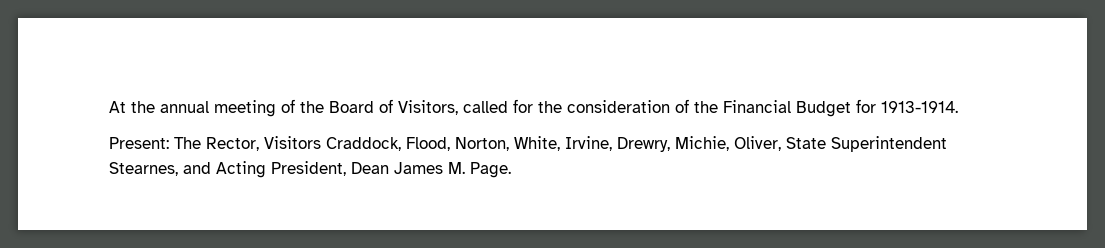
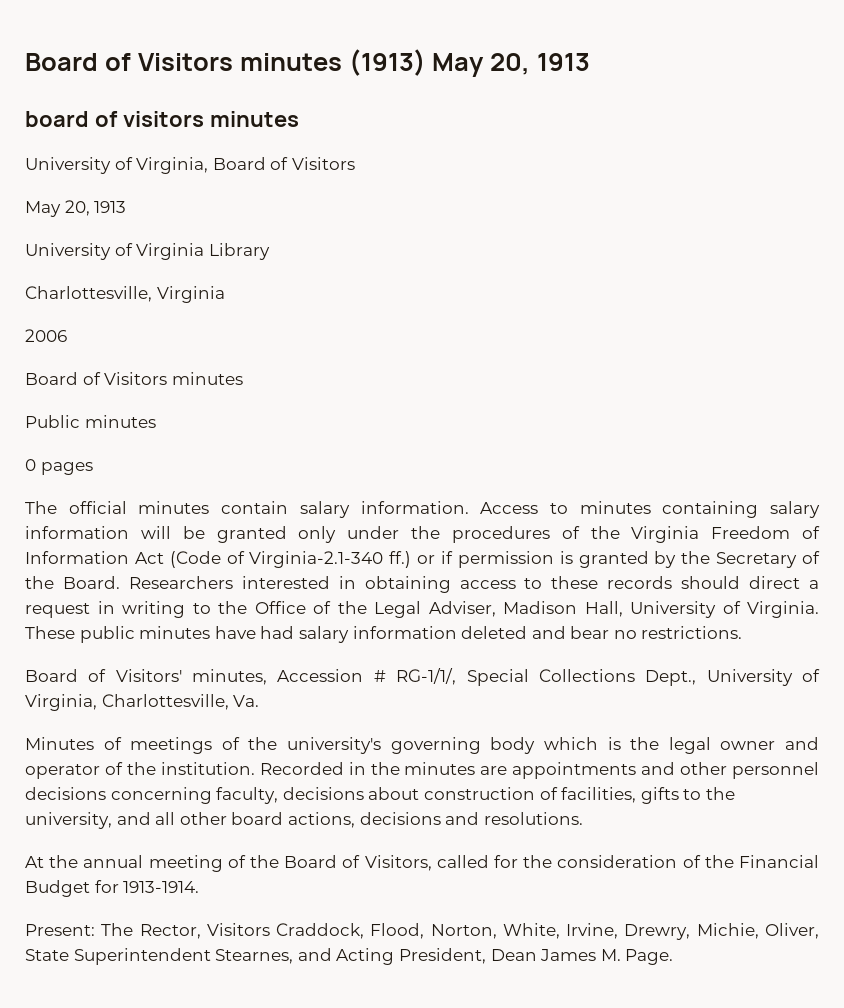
+ Board of Visitors minutes (1913) May 20, 1913
+ board of visitors minutes
+ University of Virginia, Board of Visitors
+ May 20, 1913
+ University of Virginia Library
+ Charlottesville, Virginia
+ 2006
+ Board of Visitors minutes
+ Public minutes
+ 0 pages
+ The official minutes contain salary information. Access to minutes containing salary information will be granted only under the procedures of the Virginia Freedom of Information Act (Code of Virginia-2.1-340 ff.) or if permission is granted by the Secretary of the Board. Researchers interested in obtaining access to these records should direct a request in writing to the Office of the Legal Adviser, Madison Hall, University of Virginia. These public minutes have had salary information deleted and bear no restrictions.
+ Board of Visitors' minutes, Accession # RG-1/1/, Special Collections Dept., University of Virginia, Charlottesville, Va.
+ Minutes of meetings of the university's governing body which is the legal owner and operator of the institution. Recorded in the minutes are appointments and other personnel decisions concerning faculty, decisions about construction of facilities, gifts to the university, and all other board actions, decisions and resolutions.

